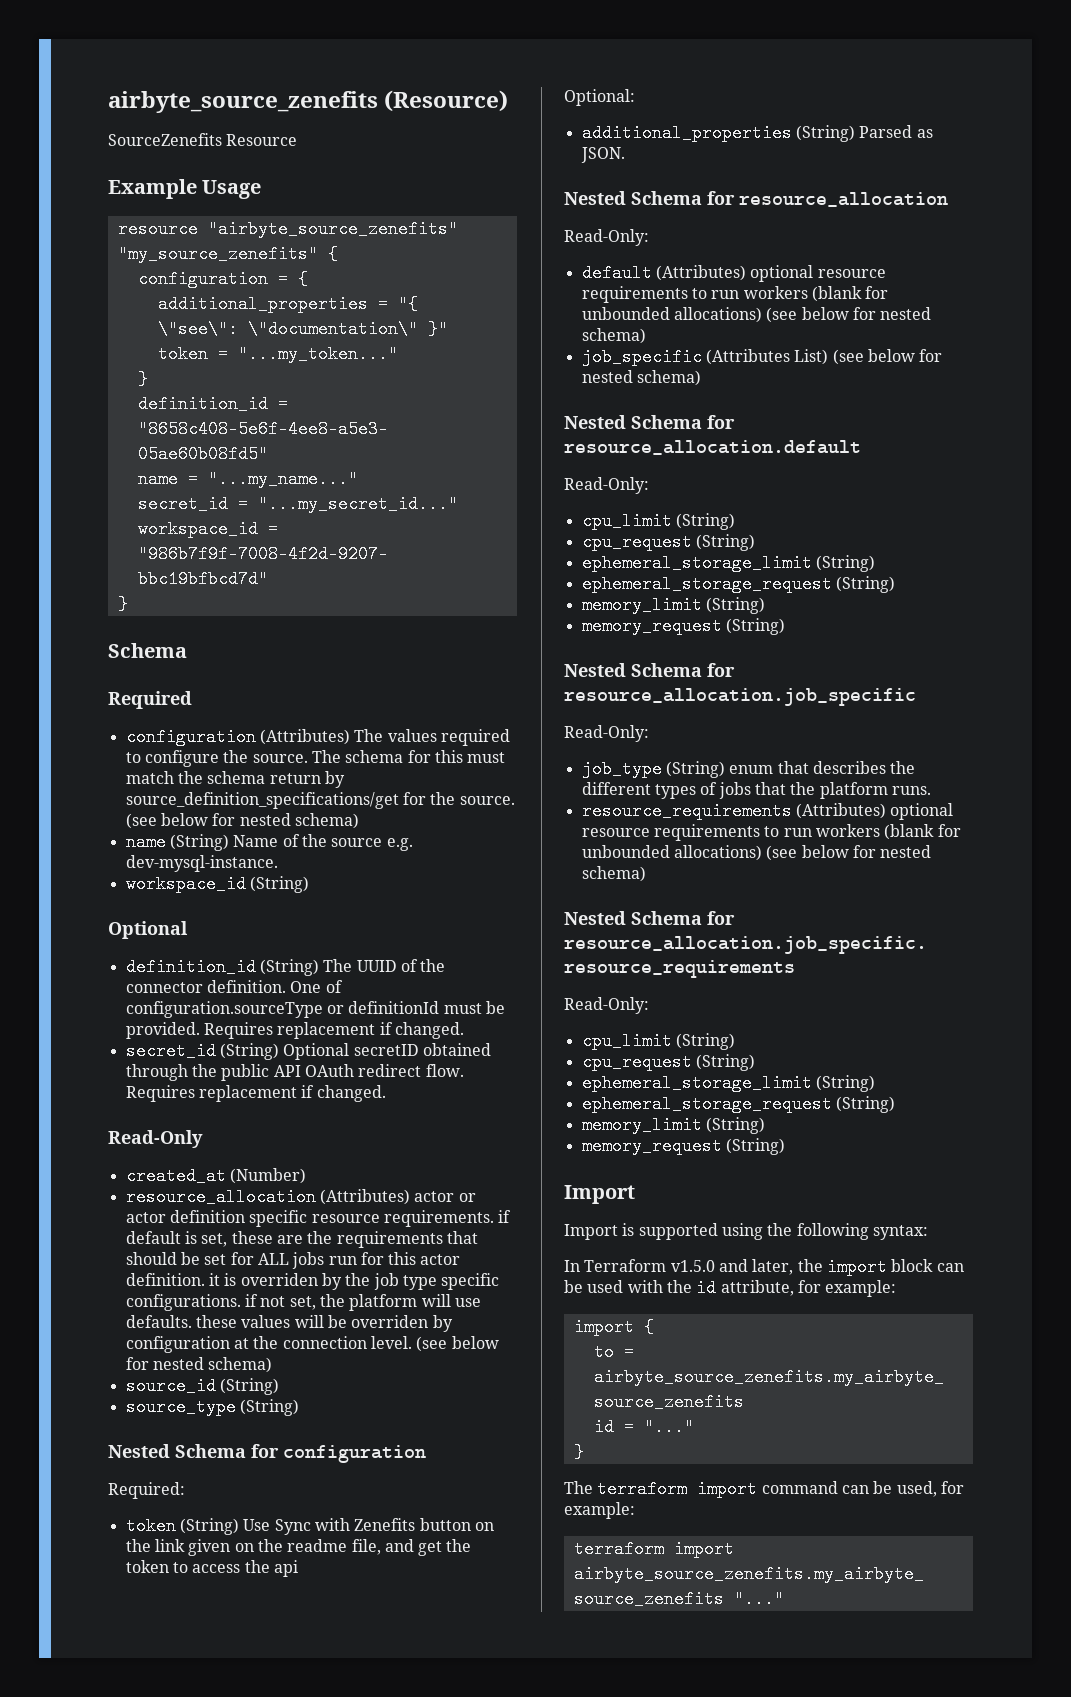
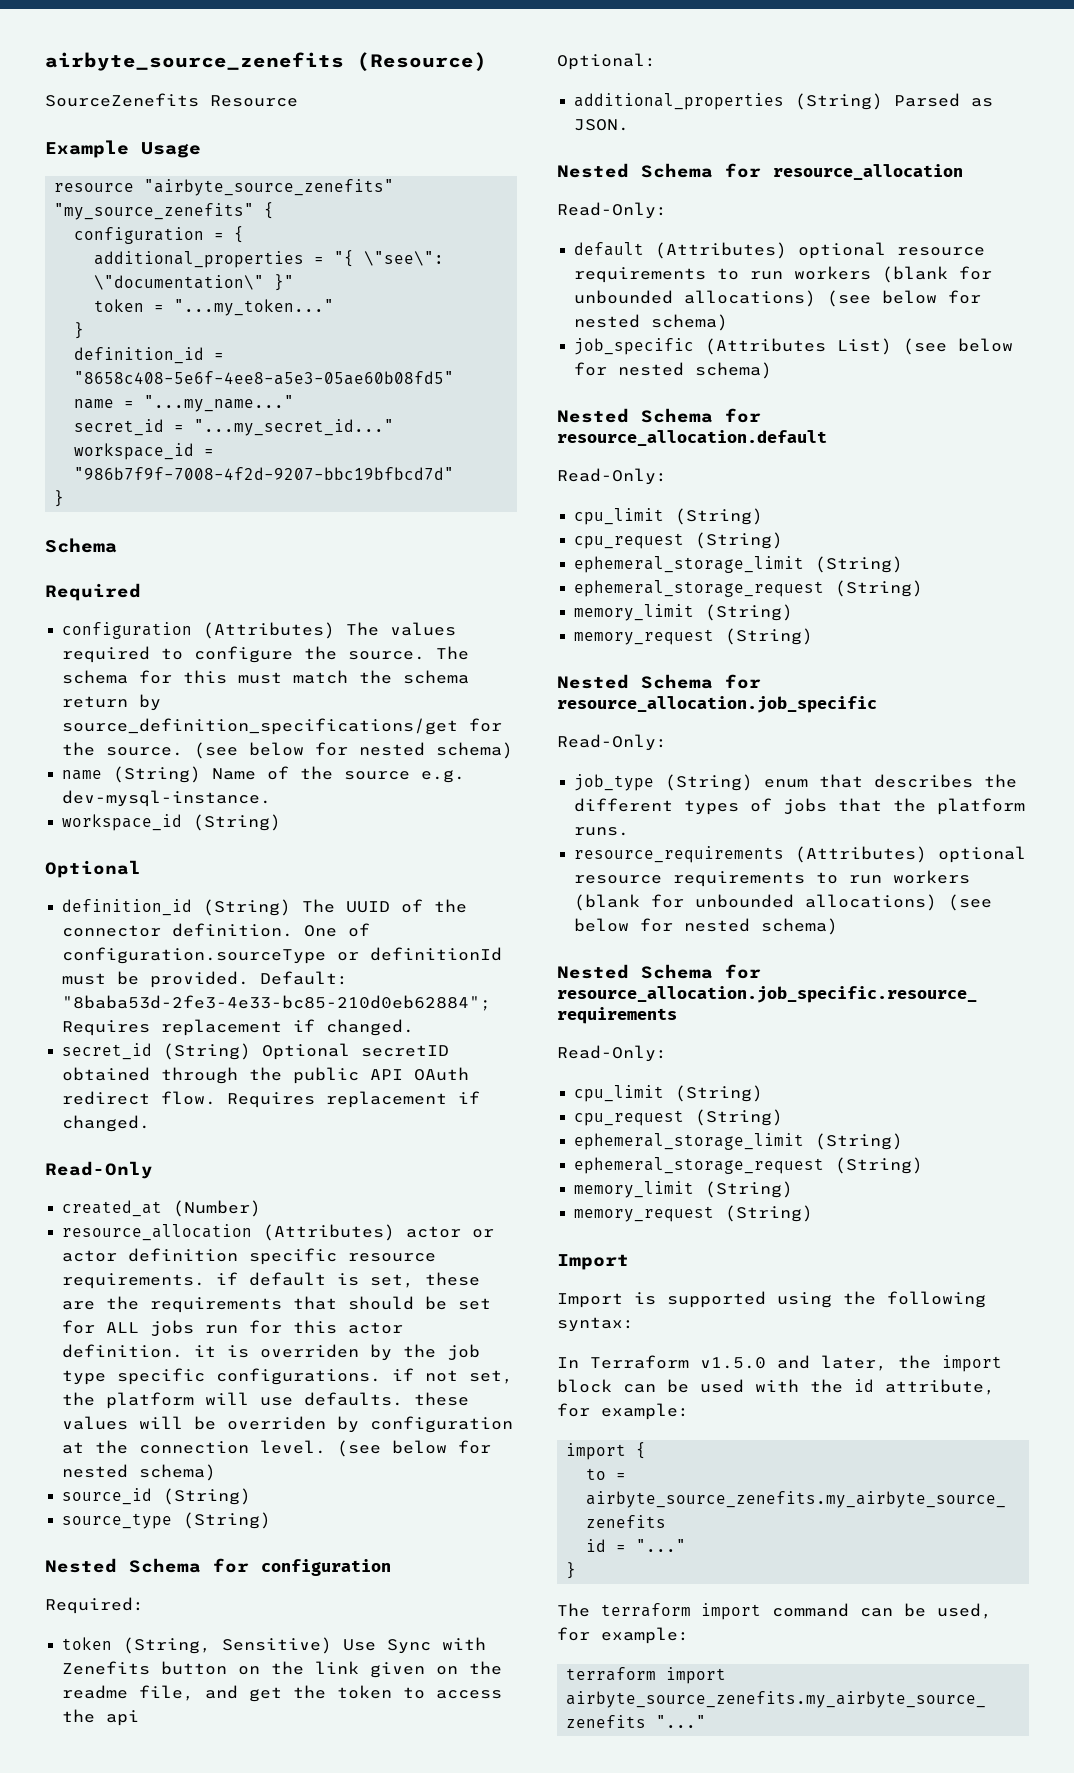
- One of configuration.sourceType or definitionId must be provided. Requires replacement if changed.
+ One of configuration.sourceType or definitionId must be provided. Default: "8baba53d-2fe3-4e33-bc85-210d0eb62884"; Requires replacement if changed.
- token (String) Use Sync with Zenefits button on the link given on the readme file, and get the token to access the api
+ token (String, Sensitive) Use Sync with Zenefits button on the link given on the readme file, and get the token to access the api

